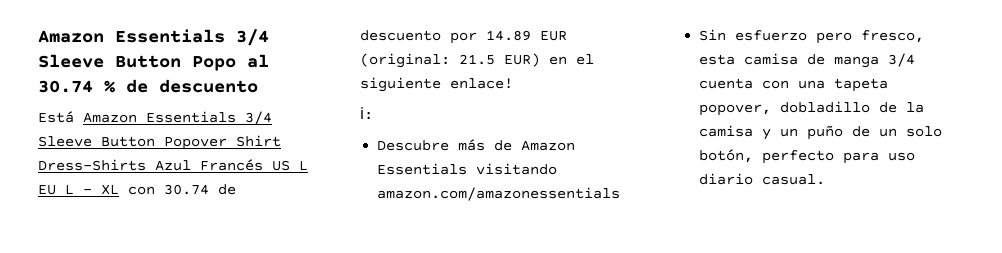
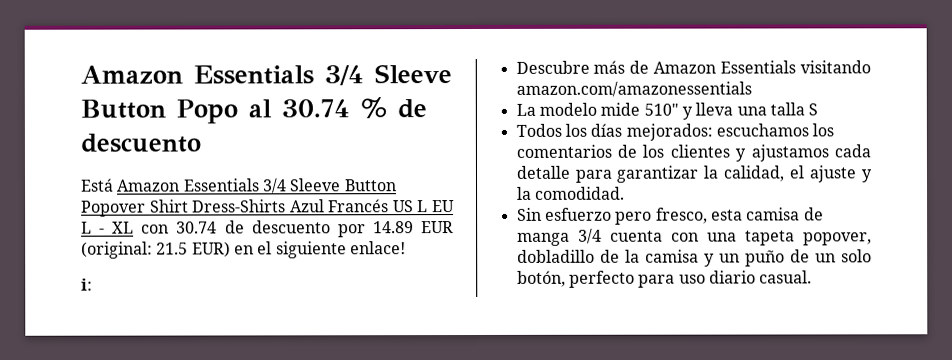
+ La modelo mide 510" y lleva una talla S
+ Todos los días mejorados: escuchamos los comentarios de los clientes y ajustamos cada detalle para garantizar la calidad, el ajuste y la comodidad.

